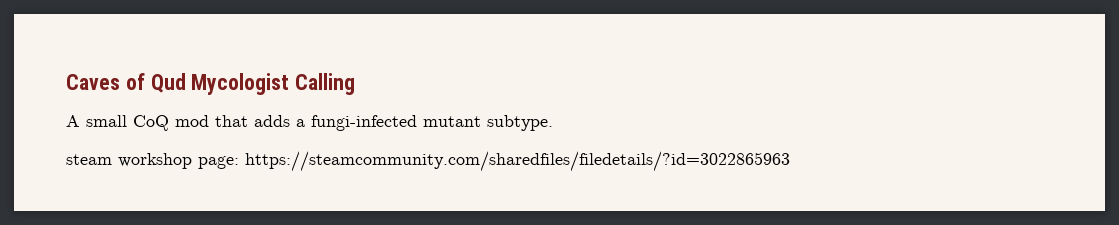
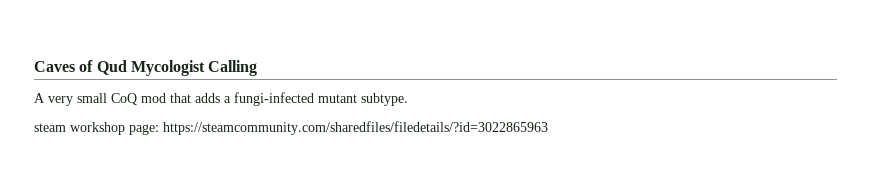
- A small CoQ mod that adds a fungi-infected mutant subtype.
+ A very small CoQ mod that adds a fungi-infected mutant subtype.

